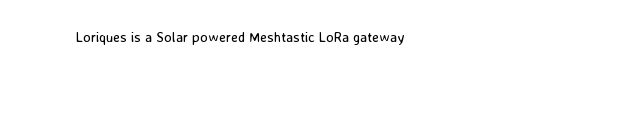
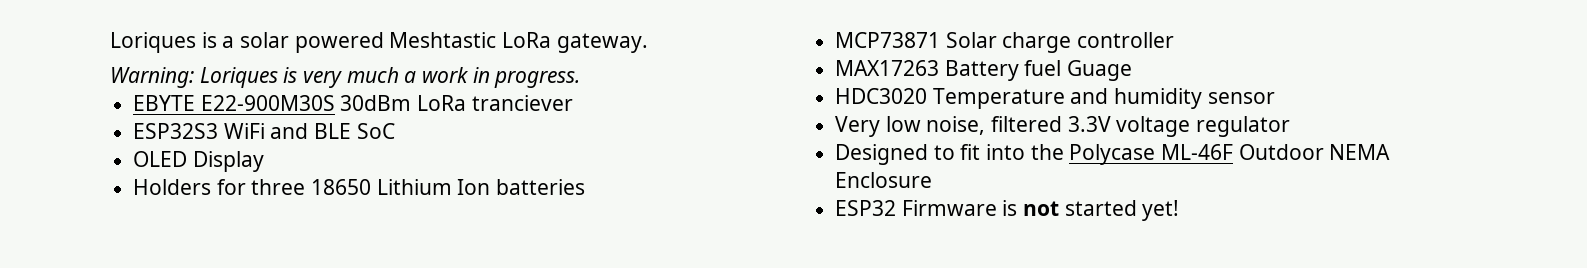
- Loriques is a Solar powered Meshtastic LoRa gateway
+ Loriques is a solar powered Meshtastic LoRa gateway.
+ Warning: Loriques is very much a work in progress.
+ EBYTE E22-900M30S 30dBm LoRa tranciever
+ ESP32S3 WiFi and BLE SoC
+ OLED Display
+ Holders for three 18650 Lithium Ion batteries
+ MCP73871 Solar charge controller
+ MAX17263 Battery fuel Guage
+ HDC3020 Temperature and humidity sensor
+ Very low noise, filtered 3.3V voltage regulator
+ Designed to fit into the Polycase ML-46F Outdoor NEMA Enclosure
+ ESP32 Firmware is not started yet!

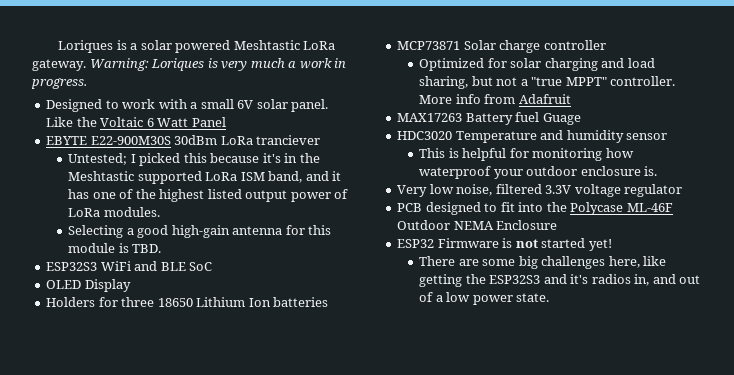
- Loriques is a solar powered Meshtastic LoRa gateway.
- Warning: Loriques is very much a work in progress.
+ Loriques is a solar powered Meshtastic LoRa gateway. Warning: Loriques is very much a work in progress.
+ Designed to work with a small 6V solar panel. Like the Voltaic 6 Watt Panel
+ Untested; I picked this because it's in the Meshtastic supported LoRa ISM band, and it has one of the highest listed output power of LoRa modules.
+ Selecting a good high-gain antenna for this module is TBD.
+ Optimized for solar charging and load sharing, but not a "true MPPT" controller. More info from Adafruit
+ This is helpful for monitoring how waterproof your outdoor enclosure is.
- Designed to fit into the Polycase ML-46F Outdoor NEMA Enclosure
+ PCB designed to fit into the Polycase ML-46F Outdoor NEMA Enclosure
+ There are some big challenges here, like getting the ESP32S3 and it's radios in, and out of a low power state.

